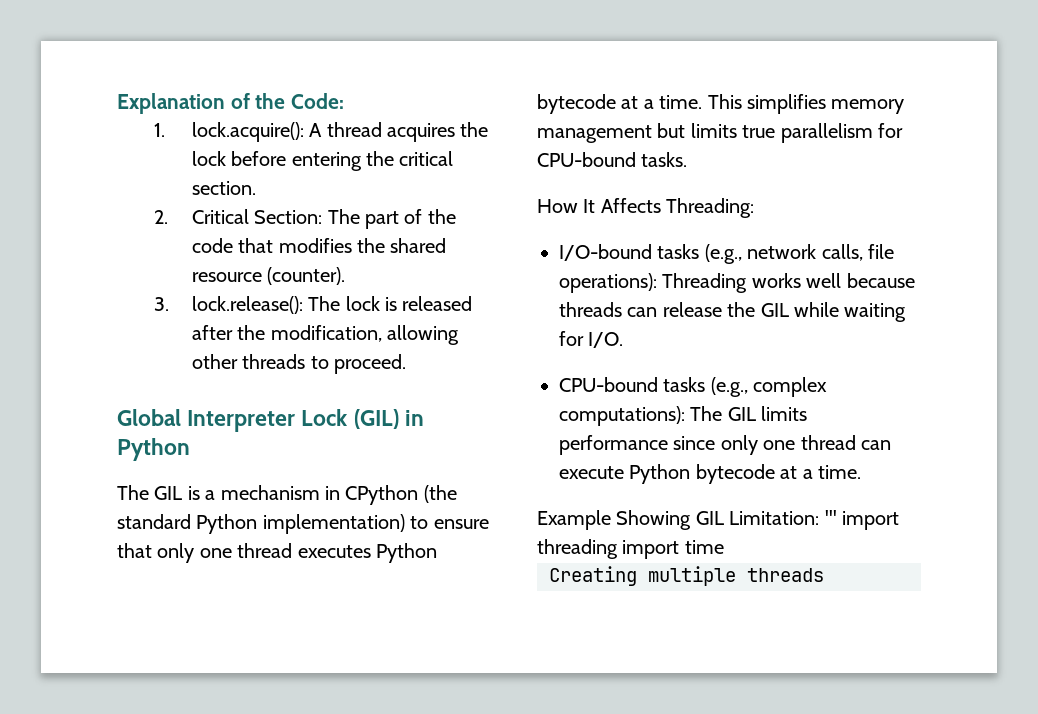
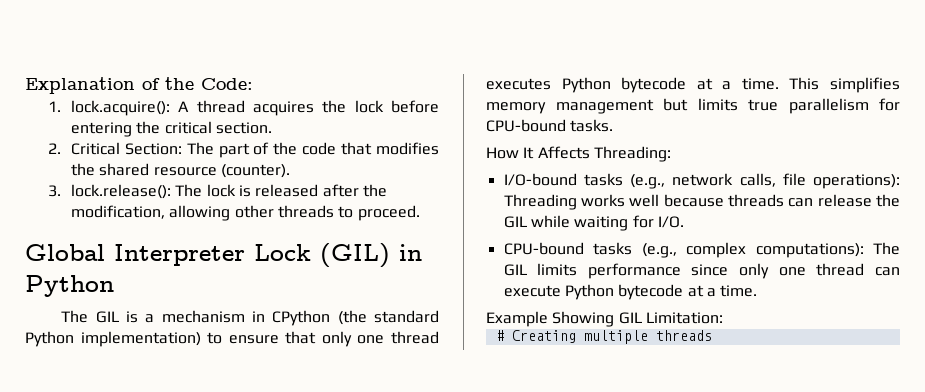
- Example Showing GIL Limitation: ''' import threading import time
- Creating multiple threads
+ Example Showing GIL Limitation:
+ # Creating multiple threads

